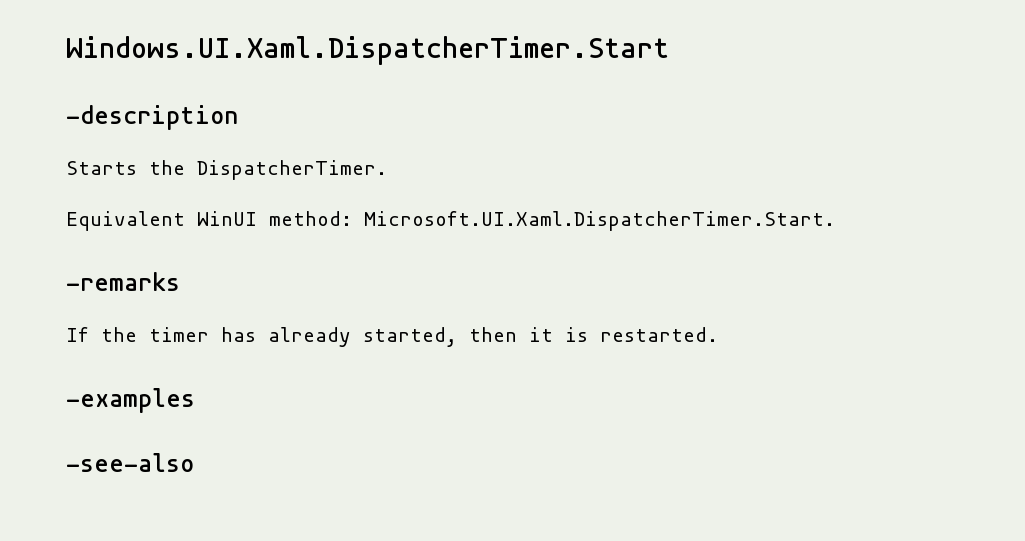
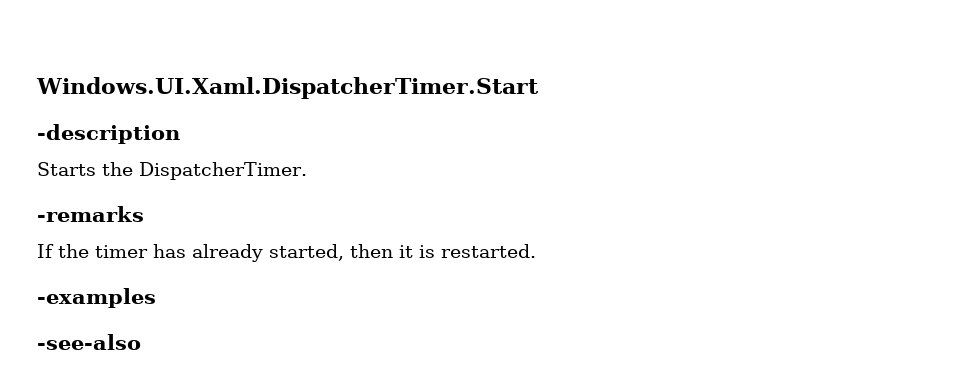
- Equivalent WinUI method: Microsoft.UI.Xaml.DispatcherTimer.Start.

